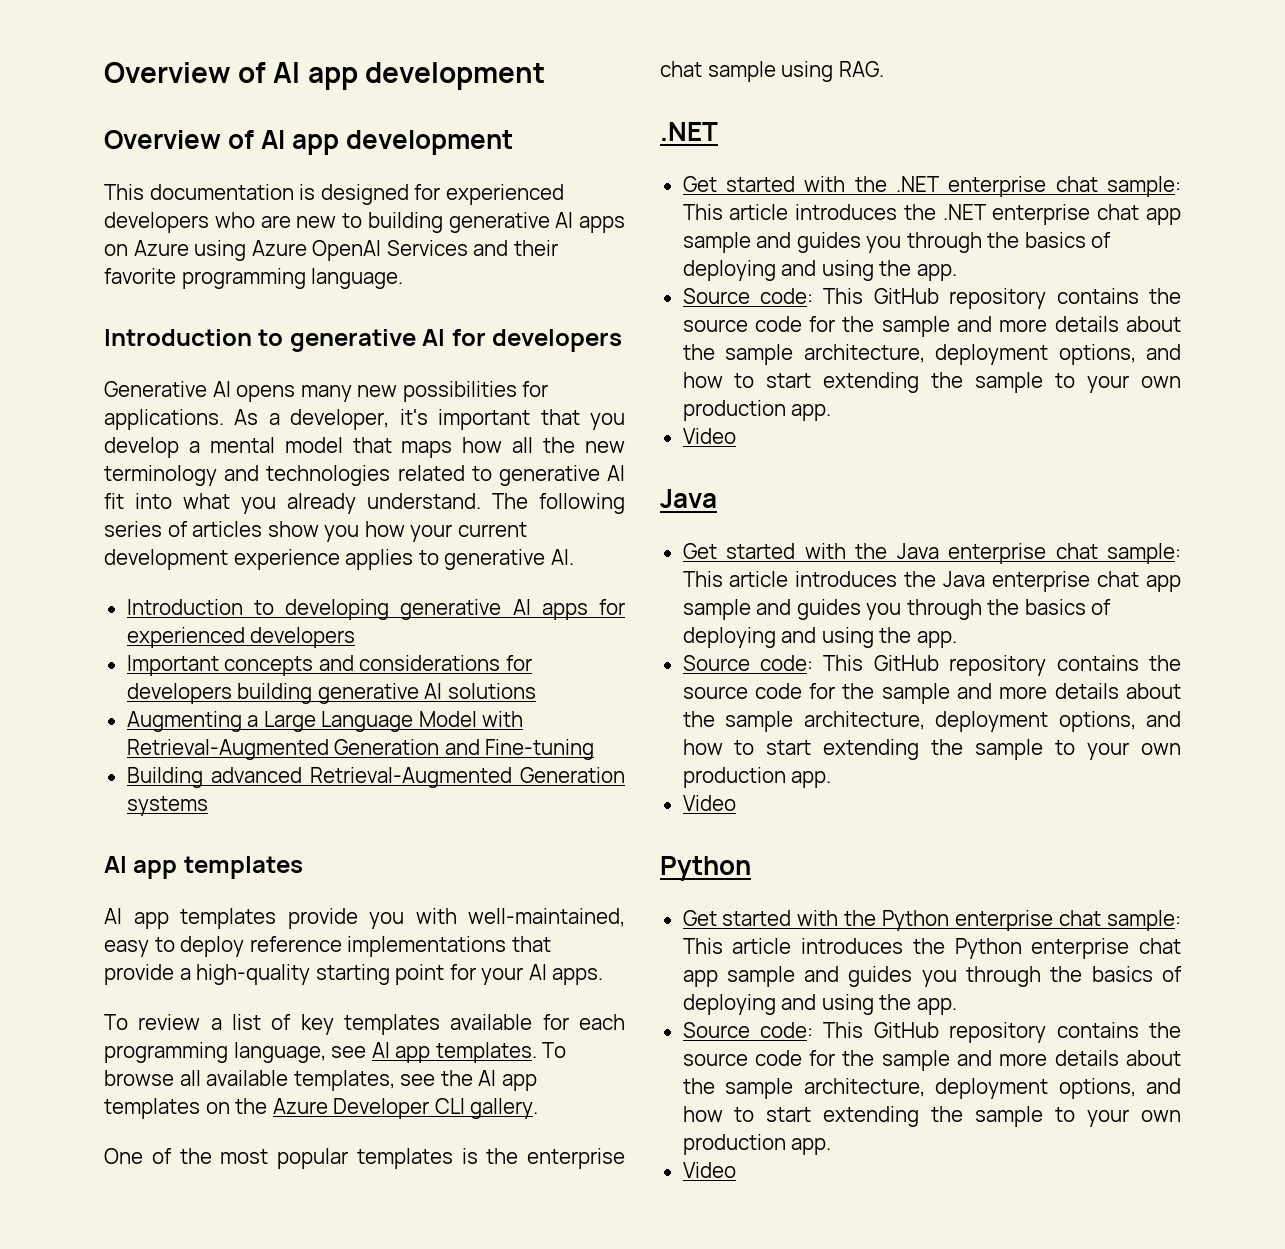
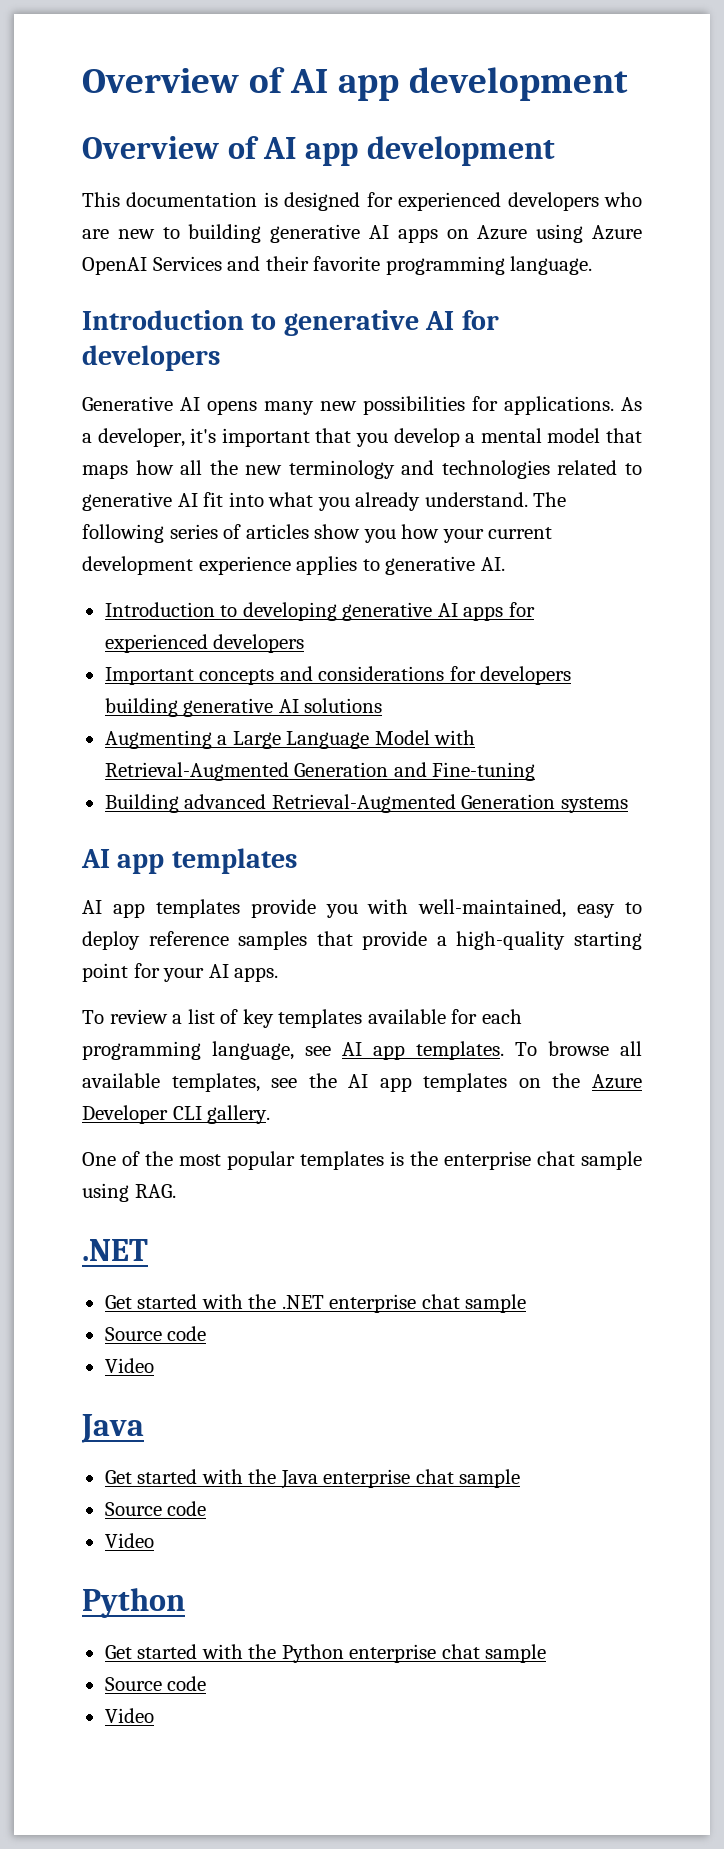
- AI app templates provide you with well-maintained, easy to deploy reference implementations that provide a high-quality starting point for your AI apps.
+ AI app templates provide you with well-maintained, easy to deploy reference samples that provide a high-quality starting point for your AI apps.
- Get started with the .NET enterprise chat sample: This article introduces the .NET enterprise chat app sample and guides you through the basics of deploying and using the app.
- Source code: This GitHub repository contains the source code for the sample and more details about the sample architecture, deployment options, and how to start extending the sample to your own production app.
+ Get started with the .NET enterprise chat sample
+ Source code
- Get started with the Java enterprise chat sample: This article introduces the Java enterprise chat app sample and guides you through the basics of deploying and using the app.
- Source code: This GitHub repository contains the source code for the sample and more details about the sample architecture, deployment options, and how to start extending the sample to your own production app.
+ Get started with the Java enterprise chat sample
+ Source code
- Get started with the Python enterprise chat sample: This article introduces the Python enterprise chat app sample and guides you through the basics of deploying and using the app.
- Source code: This GitHub repository contains the source code for the sample and more details about the sample architecture, deployment options, and how to start extending the sample to your own production app.
+ Get started with the Python enterprise chat sample
+ Source code

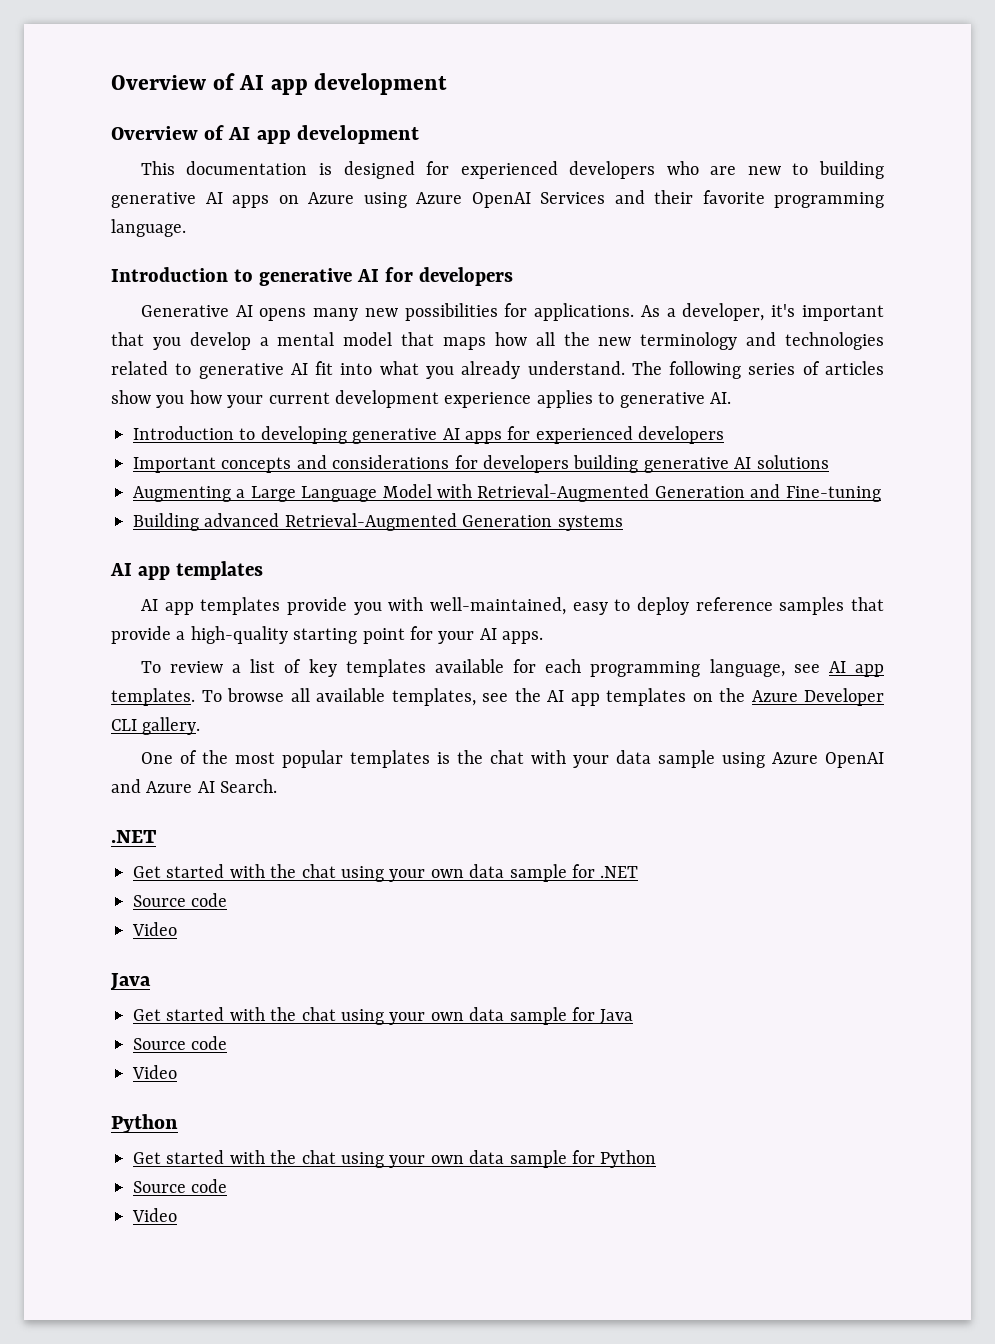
- One of the most popular templates is the enterprise chat sample using RAG.
+ One of the most popular templates is the chat with your data sample using Azure OpenAI and Azure AI Search.
- Get started with the .NET enterprise chat sample
+ Get started with the chat using your own data sample for .NET
- Get started with the Java enterprise chat sample
+ Get started with the chat using your own data sample for Java
- Get started with the Python enterprise chat sample
+ Get started with the chat using your own data sample for Python

